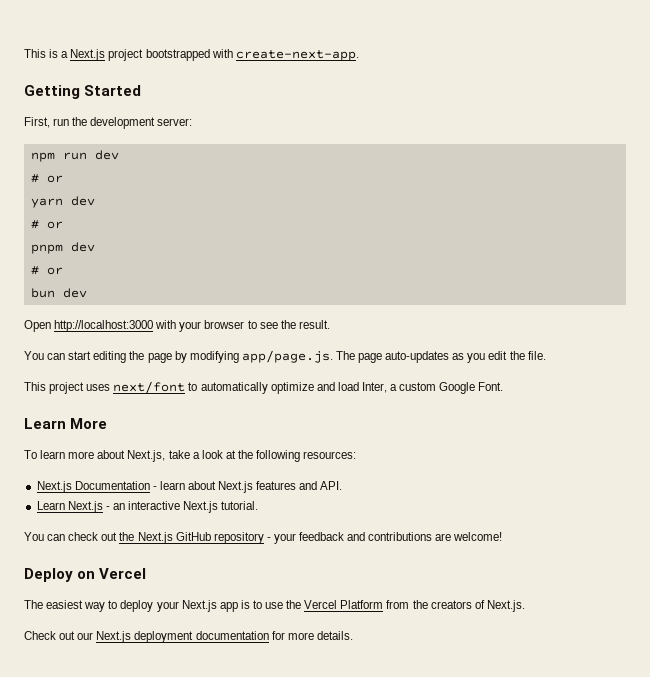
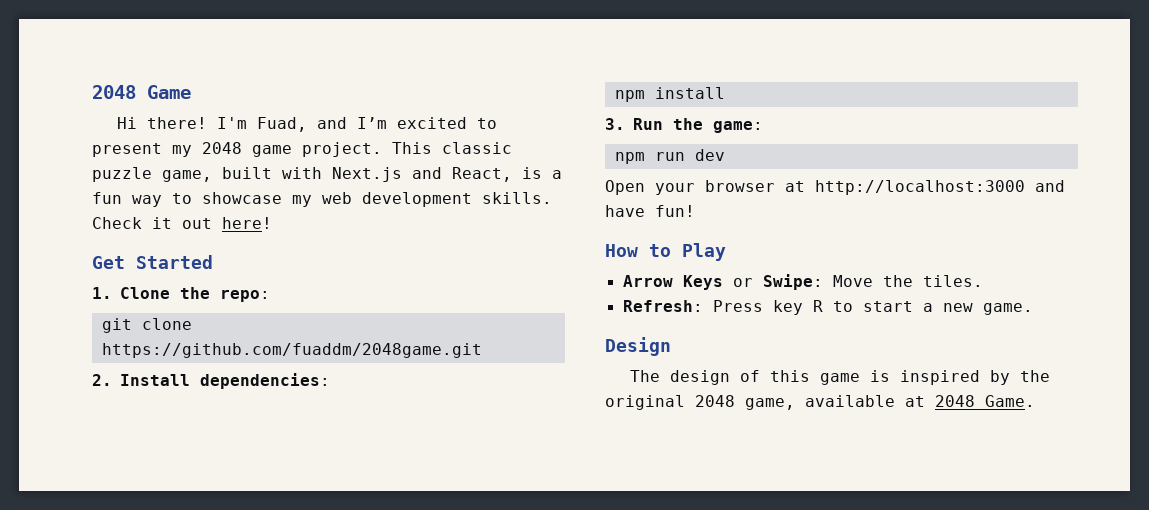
- This is a Next.js project bootstrapped with create-next-app.
- Getting Started
- First, run the development server:
+ 2048 Game
+ Hi there! I'm Fuad, and I’m excited to present my 2048 game project. This classic puzzle game, built with Next.js and React, is a fun way to showcase my web development skills. Check it out here!
+ Get Started
+ 1. Clone the repo:
+ git clone https://github.com/fuaddm/2048game.git
+ 2. Install dependencies:
+ npm install
+ 3. Run the game:
  npm run dev
- # or
- yarn dev
- # or
- pnpm dev
- # or
- bun dev
- Open http://localhost:3000 with your browser to see the result.
- You can start editing the page by modifying app/page.js. The page auto-updates as you edit the file.
- This project uses next/font to automatically optimize and load Inter, a custom Google Font.
- Learn More
- To learn more about Next.js, take a look at the following resources:
- Next.js Documentation - learn about Next.js features and API.
- Learn Next.js - an interactive Next.js tutorial.
- You can check out the Next.js GitHub repository - your feedback and contributions are welcome!
- Deploy on Vercel
- The easiest way to deploy your Next.js app is to use the Vercel Platform from the creators of Next.js.
- Check out our Next.js deployment documentation for more details.
+ Open your browser at http://localhost:3000 and have fun!
+ How to Play
+ Arrow Keys or Swipe: Move the tiles.
+ Refresh: Press key R to start a new game.
+ Design
+ The design of this game is inspired by the original 2048 game, available at 2048 Game.

